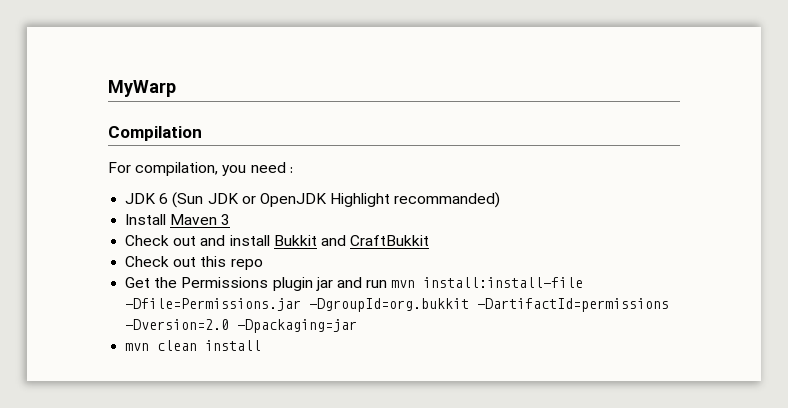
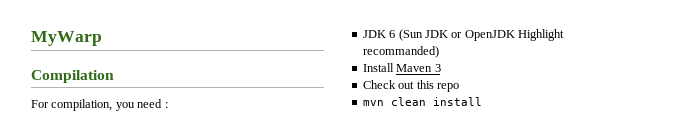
- Check out and install Bukkit and CraftBukkit
  Check out this repo
- Get the Permissions plugin jar and run mvn install:install-file -Dfile=Permissions.jar -DgroupId=org.bukkit -DartifactId=permissions -Dversion=2.0 -Dpackaging=jar

